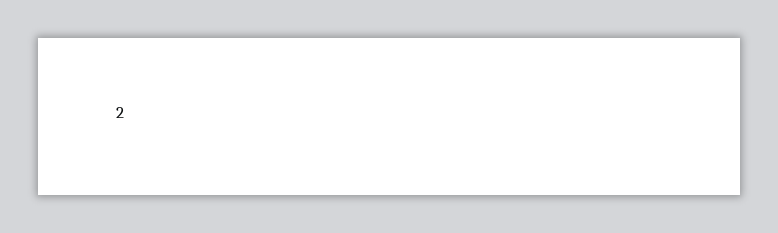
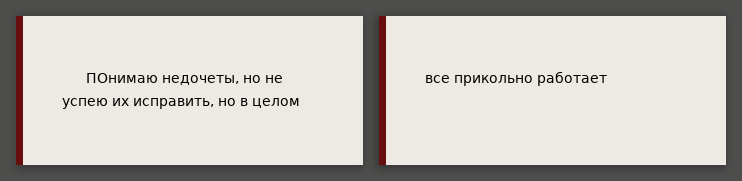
- 2
+ ПОнимаю недочеты, но не успею их исправить, но в целом все прикольно работает

